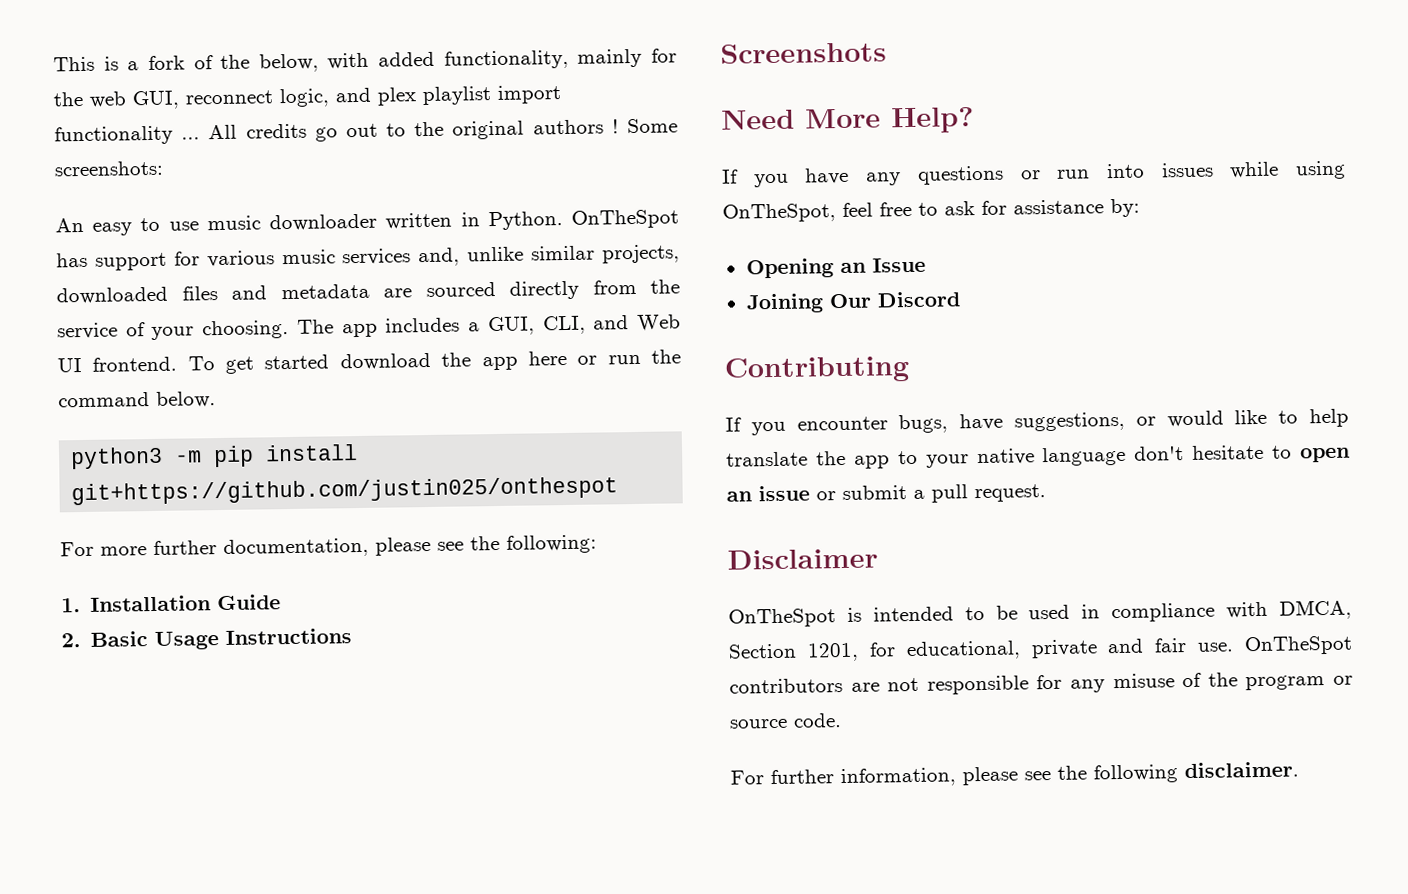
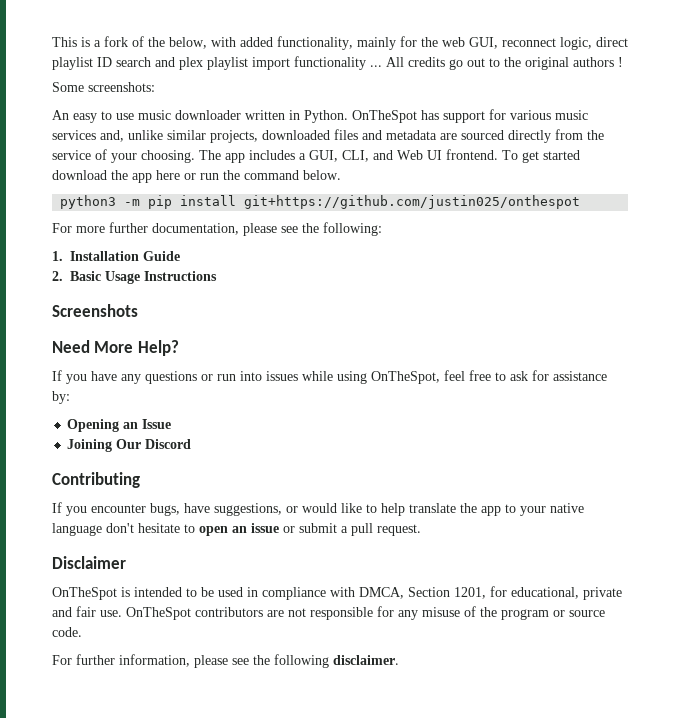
- This is a fork of the below, with added functionality, mainly for the web GUI, reconnect logic, and plex playlist import functionality ...
+ This is a fork of the below, with added functionality, mainly for the web GUI, reconnect logic, direct playlist ID search and plex playlist import functionality ...
- All credits go out to the original authors ! Some screenshots:
+ All credits go out to the original authors !
+ Some screenshots:

